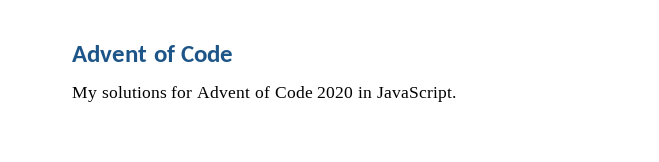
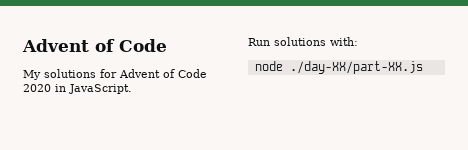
+ Run solutions with:
+ node ./day-XX/part-XX.js

